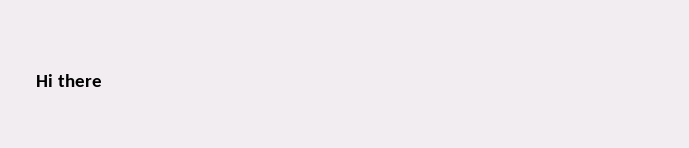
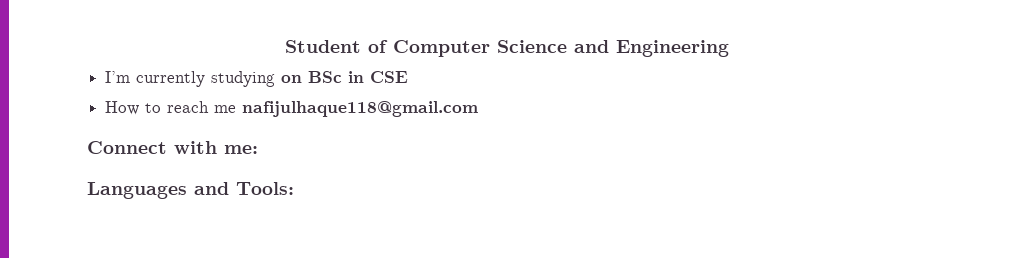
- Hi there
+ Student of Computer Science and Engineering
+ I’m currently studying on BSc in CSE
+ How to reach me nafijulhaque118@gmail.com
+ Connect with me:
+ Languages and Tools:

